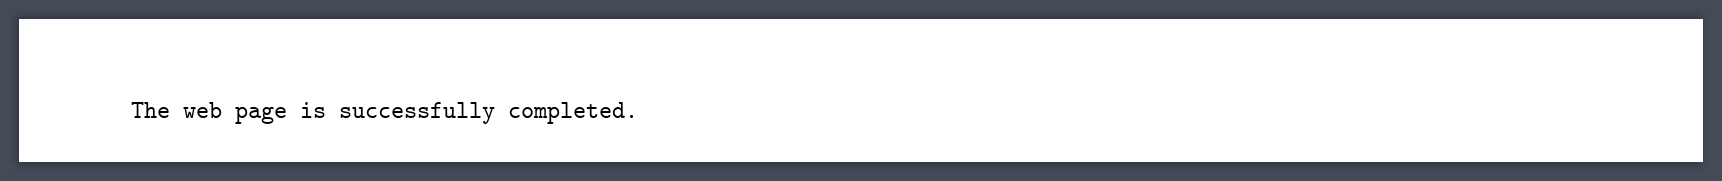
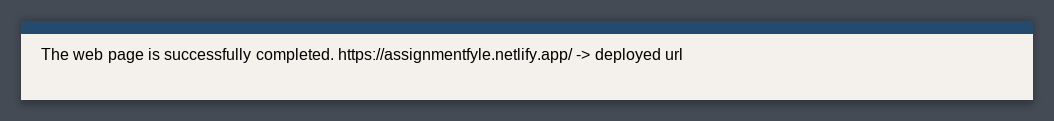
- The web page is successfully completed.
+ The web page is successfully completed. https://assignmentfyle.netlify.app/ -> deployed url

